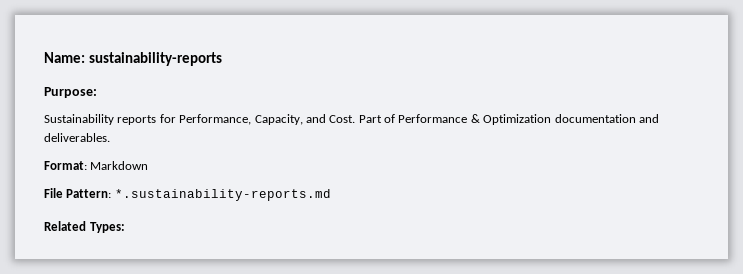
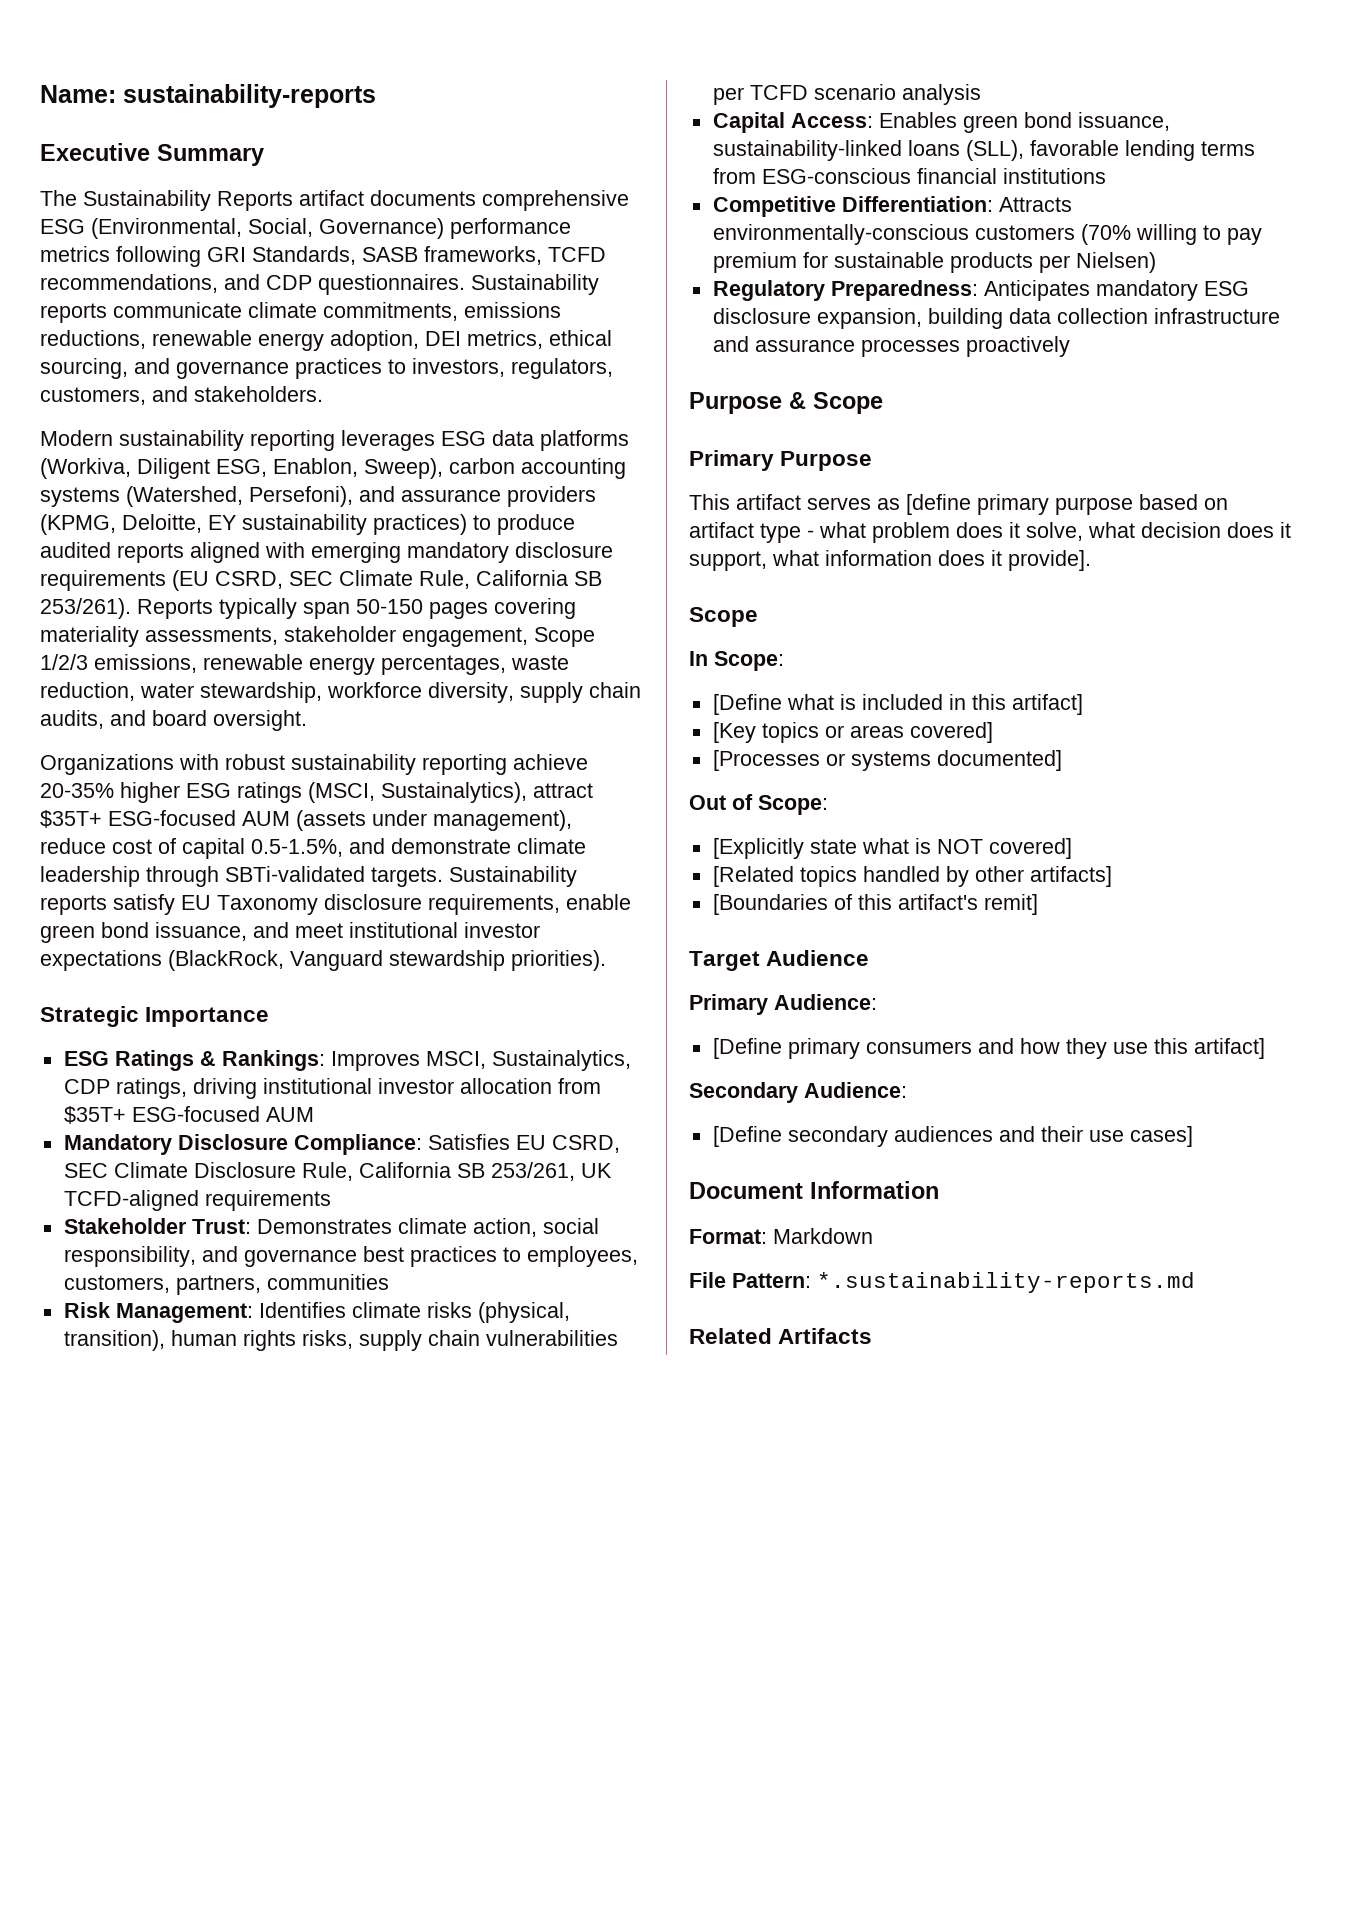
- Purpose:
- Sustainability reports for Performance, Capacity, and Cost. Part of Performance & Optimization documentation and deliverables.
+ Executive Summary
+ The Sustainability Reports artifact documents comprehensive ESG (Environmental, Social, Governance) performance metrics following GRI Standards, SASB frameworks, TCFD recommendations, and CDP questionnaires. Sustainability reports communicate climate commitments, emissions reductions, renewable energy adoption, DEI metrics, ethical sourcing, and governance practices to investors, regulators, customers, and stakeholders.
+ Modern sustainability reporting leverages ESG data platforms (Workiva, Diligent ESG, Enablon, Sweep), carbon accounting systems (Watershed, Persefoni), and assurance providers (KPMG, Deloitte, EY sustainability practices) to produce audited reports aligned with emerging mandatory disclosure requirements (EU CSRD, SEC Climate Rule, California SB 253/261). Reports typically span 50-150 pages covering materiality assessments, stakeholder engagement, Scope 1/2/3 emissions, renewable energy percentages, waste reduction, water stewardship, workforce diversity, supply chain audits, and board oversight.
+ Organizations with robust sustainability reporting achieve 20-35% higher ESG ratings (MSCI, Sustainalytics), attract $35T+ ESG-focused AUM (assets under management), reduce cost of capital 0.5-1.5%, and demonstrate climate leadership through SBTi-validated targets. Sustainability reports satisfy EU Taxonomy disclosure requirements, enable green bond issuance, and meet institutional investor expectations (BlackRock, Vanguard stewardship priorities).
+ Strategic Importance
+ ESG Ratings & Rankings: Improves MSCI, Sustainalytics, CDP ratings, driving institutional investor allocation from $35T+ ESG-focused AUM
+ Mandatory Disclosure Compliance: Satisfies EU CSRD, SEC Climate Disclosure Rule, California SB 253/261, UK TCFD-aligned requirements
+ Stakeholder Trust: Demonstrates climate action, social responsibility, and governance best practices to employees, customers, partners, communities
+ Risk Management: Identifies climate risks (physical, transition), human rights risks, supply chain vulnerabilities per TCFD scenario analysis
+ Capital Access: Enables green bond issuance, sustainability-linked loans (SLL), favorable lending terms from ESG-conscious financial institutions
+ Competitive Differentiation: Attracts environmentally-conscious customers (70% willing to pay premium for sustainable products per Nielsen)
+ Regulatory Preparedness: Anticipates mandatory ESG disclosure expansion, building data collection infrastructure and assurance processes proactively
+ Purpose & Scope
+ Primary Purpose
+ This artifact serves as [define primary purpose based on artifact type - what problem does it solve, what decision does it support, what information does it provide].
+ Scope
+ In Scope:
+ [Define what is included in this artifact]
+ [Key topics or areas covered]
+ [Processes or systems documented]
+ Out of Scope:
+ [Explicitly state what is NOT covered]
+ [Related topics handled by other artifacts]
+ [Boundaries of this artifact's remit]
+ Target Audience
+ Primary Audience:
+ [Define primary consumers and how they use this artifact]
+ Secondary Audience:
+ [Define secondary audiences and their use cases]
+ Document Information
- Related Types:
+ Related Artifacts

